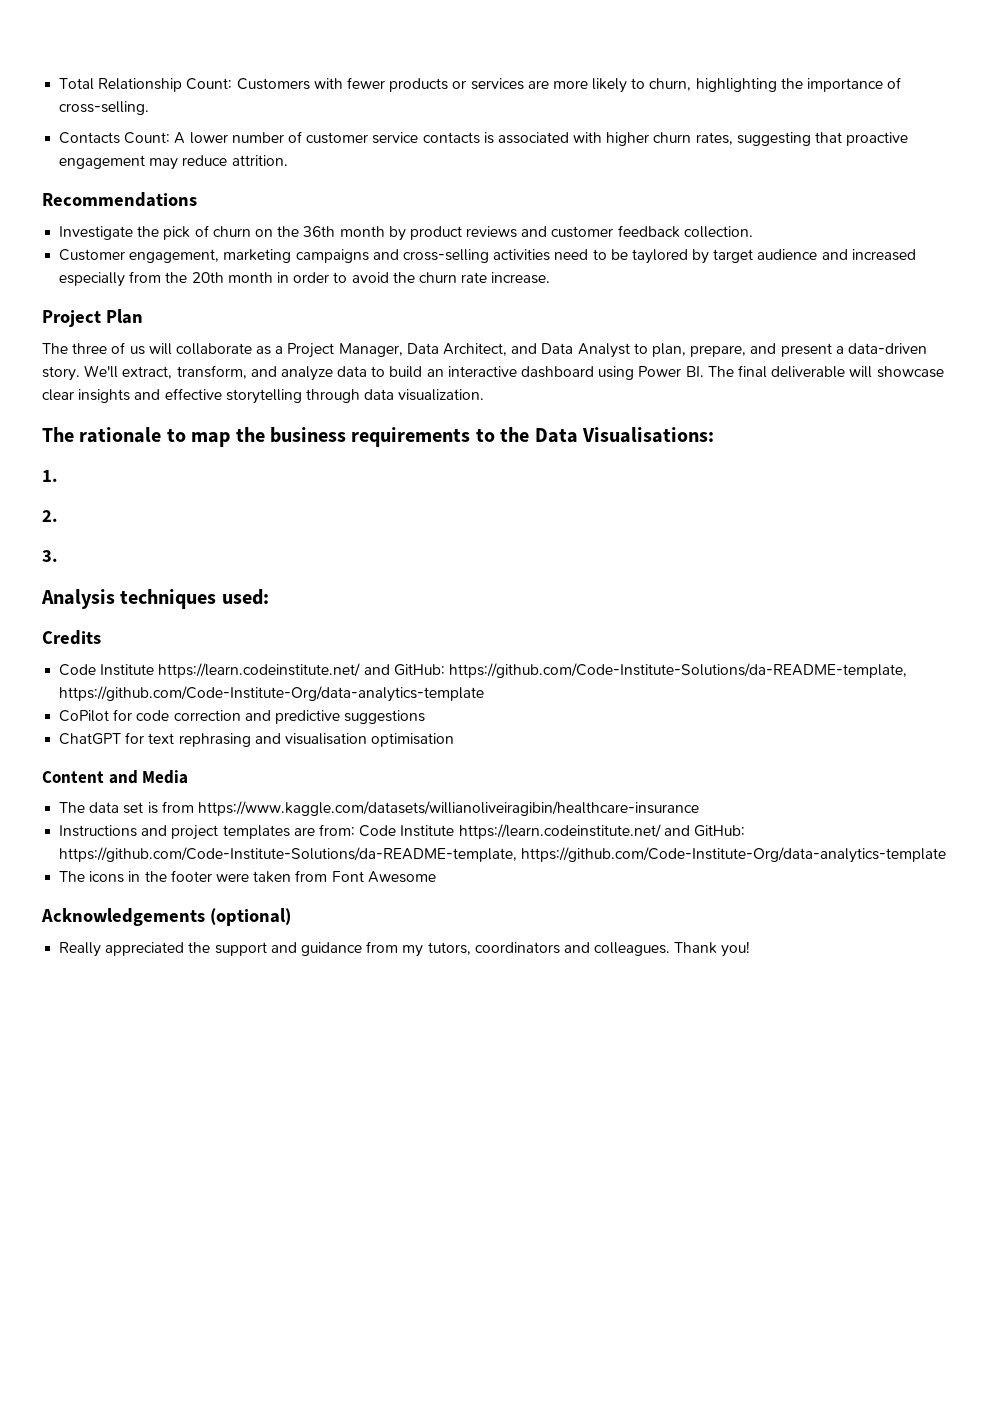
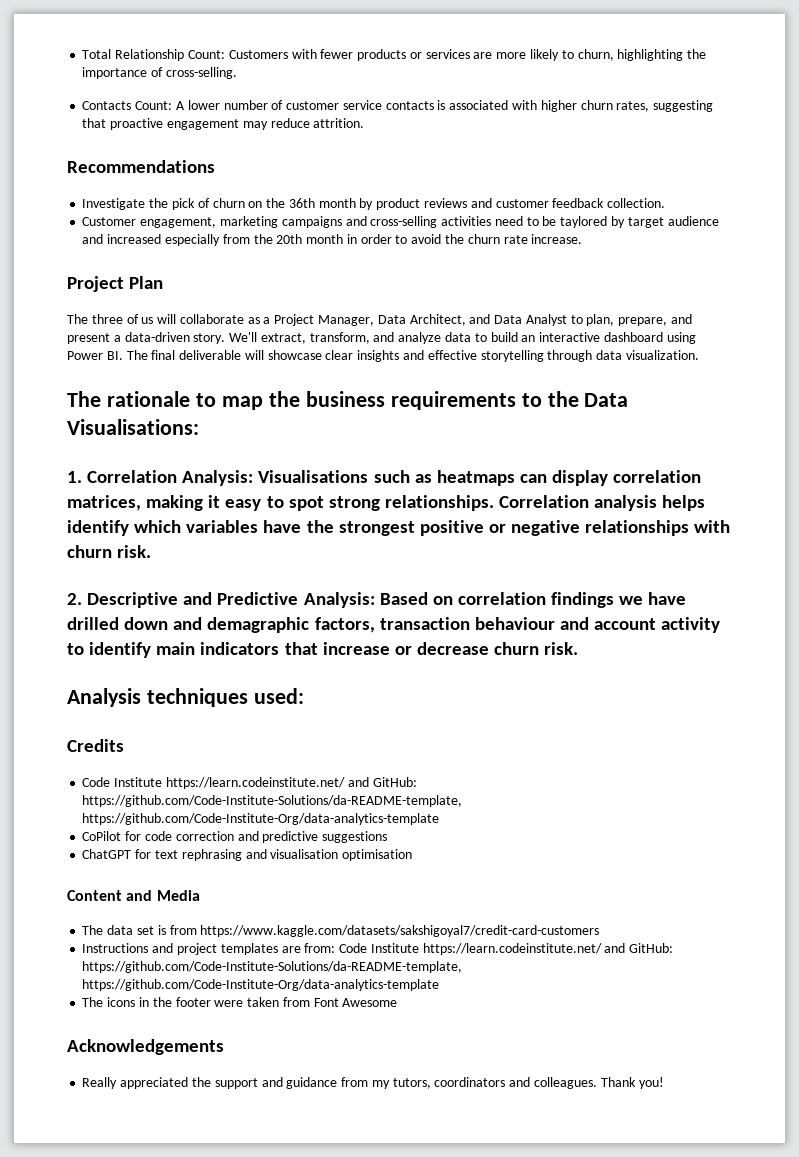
- 1.
- 2.
- 3.
+ 1. Correlation Analysis: Visualisations such as heatmaps can display correlation matrices, making it easy to spot strong relationships. Correlation analysis helps identify which variables have the strongest positive or negative relationships with churn risk.
+ 2. Descriptive and Predictive Analysis: Based on correlation findings we have drilled down and demagraphic factors, transaction behaviour and account activity to identify main indicators that increase or decrease churn risk.
- The data set is from https://www.kaggle.com/datasets/willianoliveiragibin/healthcare-insurance
+ The data set is from https://www.kaggle.com/datasets/sakshigoyal7/credit-card-customers
- Acknowledgements (optional)
+ Acknowledgements

